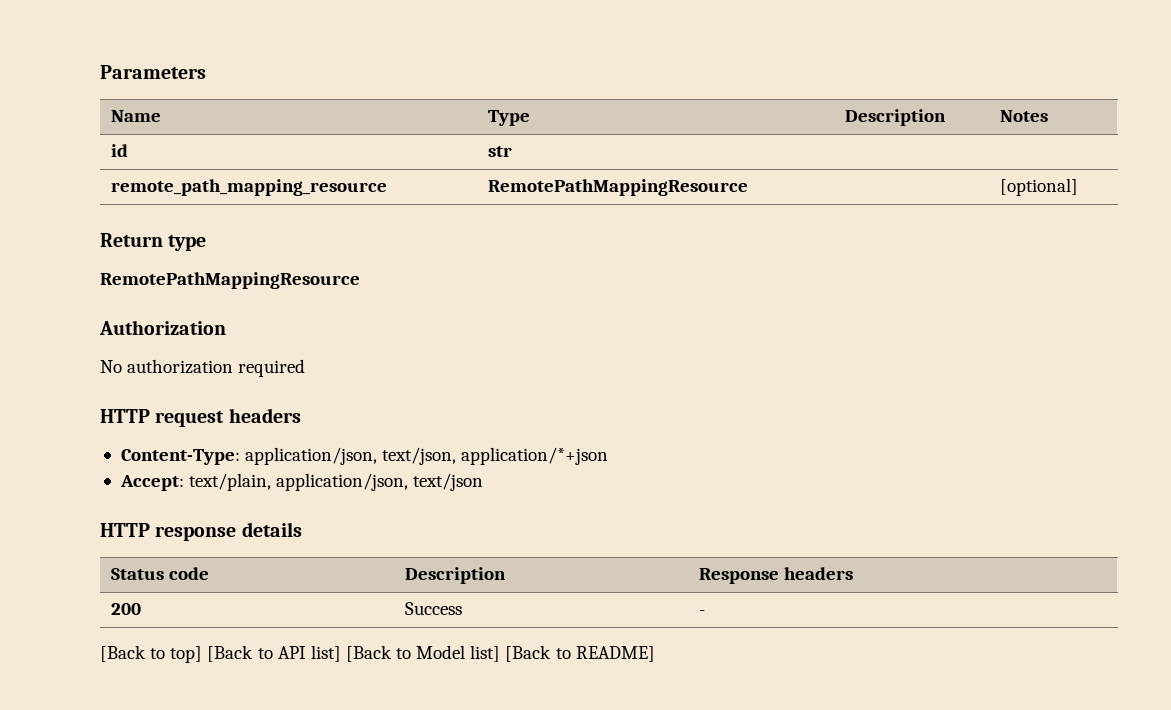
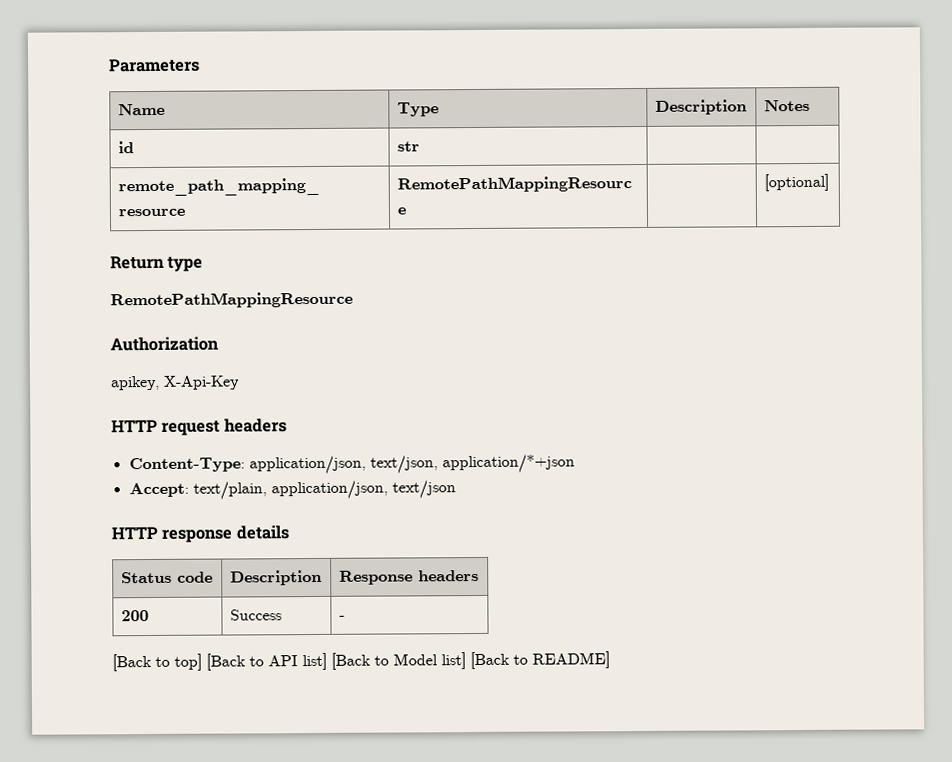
- No authorization required
+ apikey, X-Api-Key

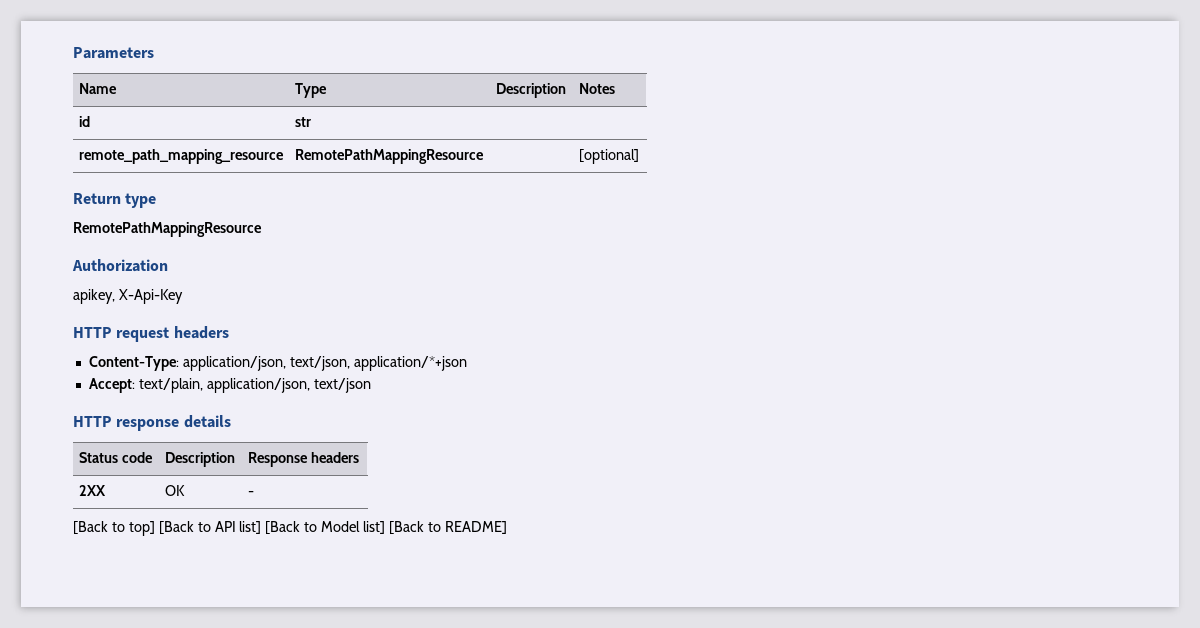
- 200 | Success | -
+ 2XX | OK | -

